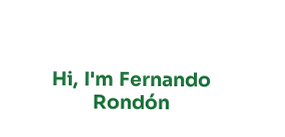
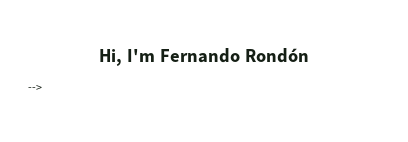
+ -->

